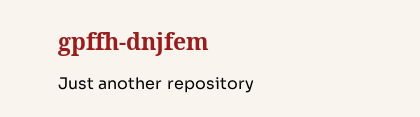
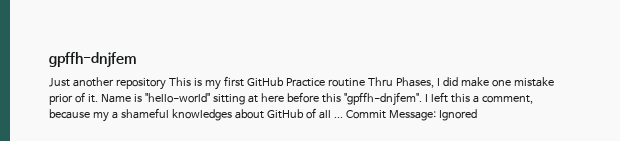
- Just another repository
+ Just another repository This is my first GitHub Practice routine Thru Phases, I did make one mistake prior of it. Name is "hello-world" sitting at here before this "gpffh-dnjfem". I left this a comment, because my a shameful knowledges about GitHub of all ... Commit Message: Ignored

